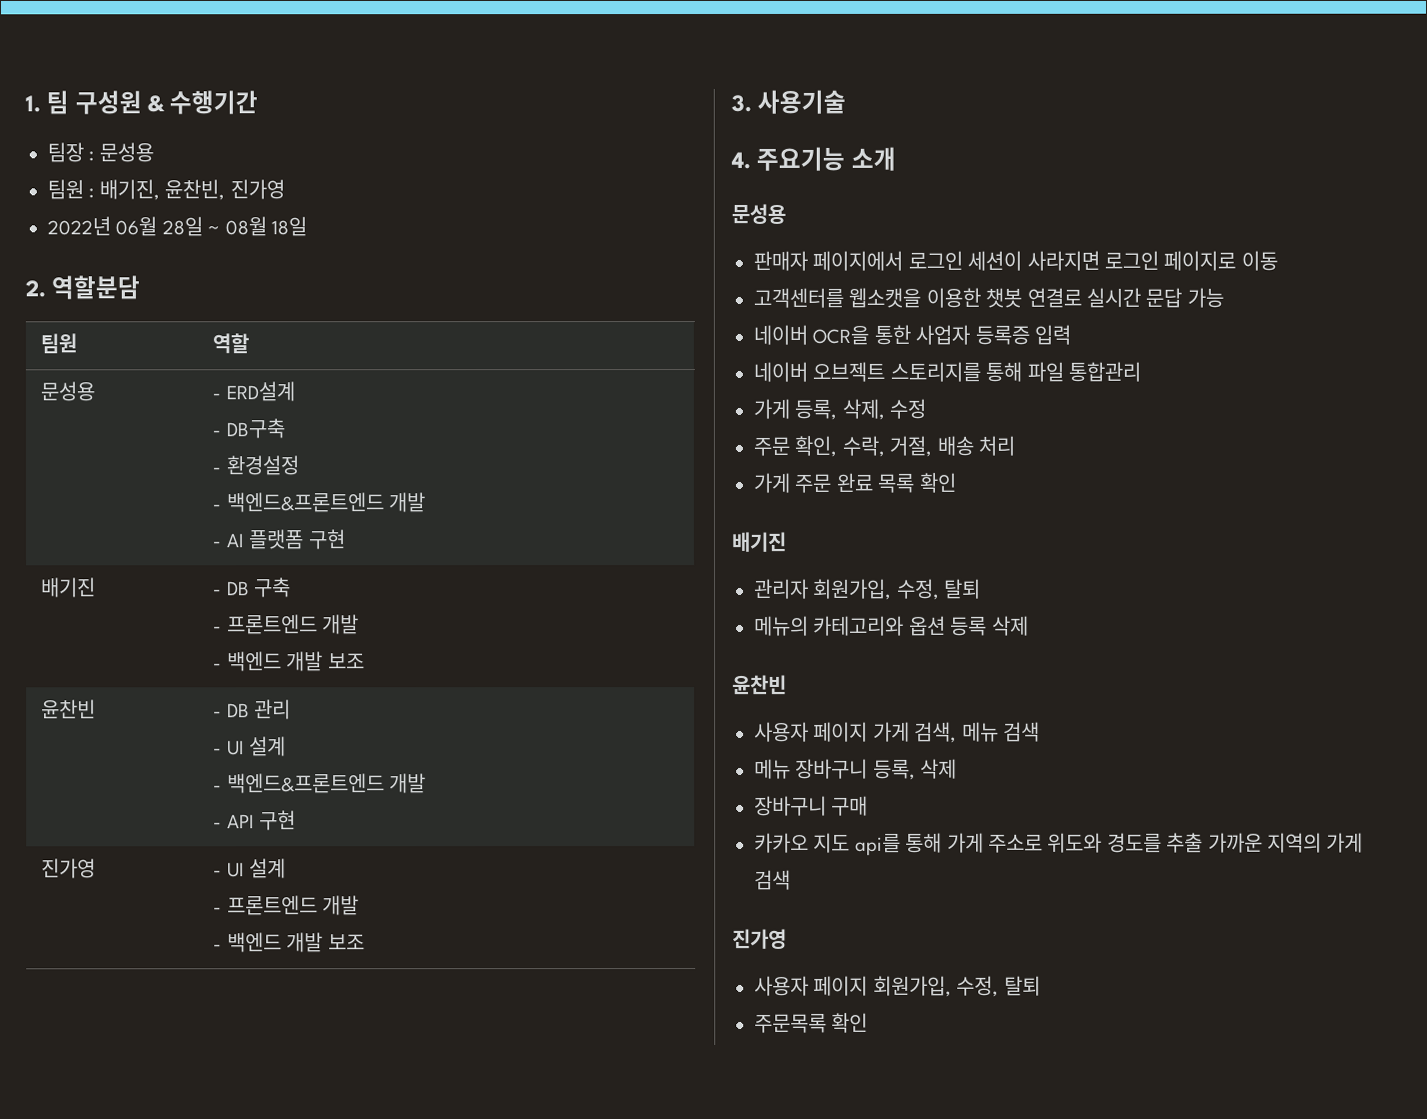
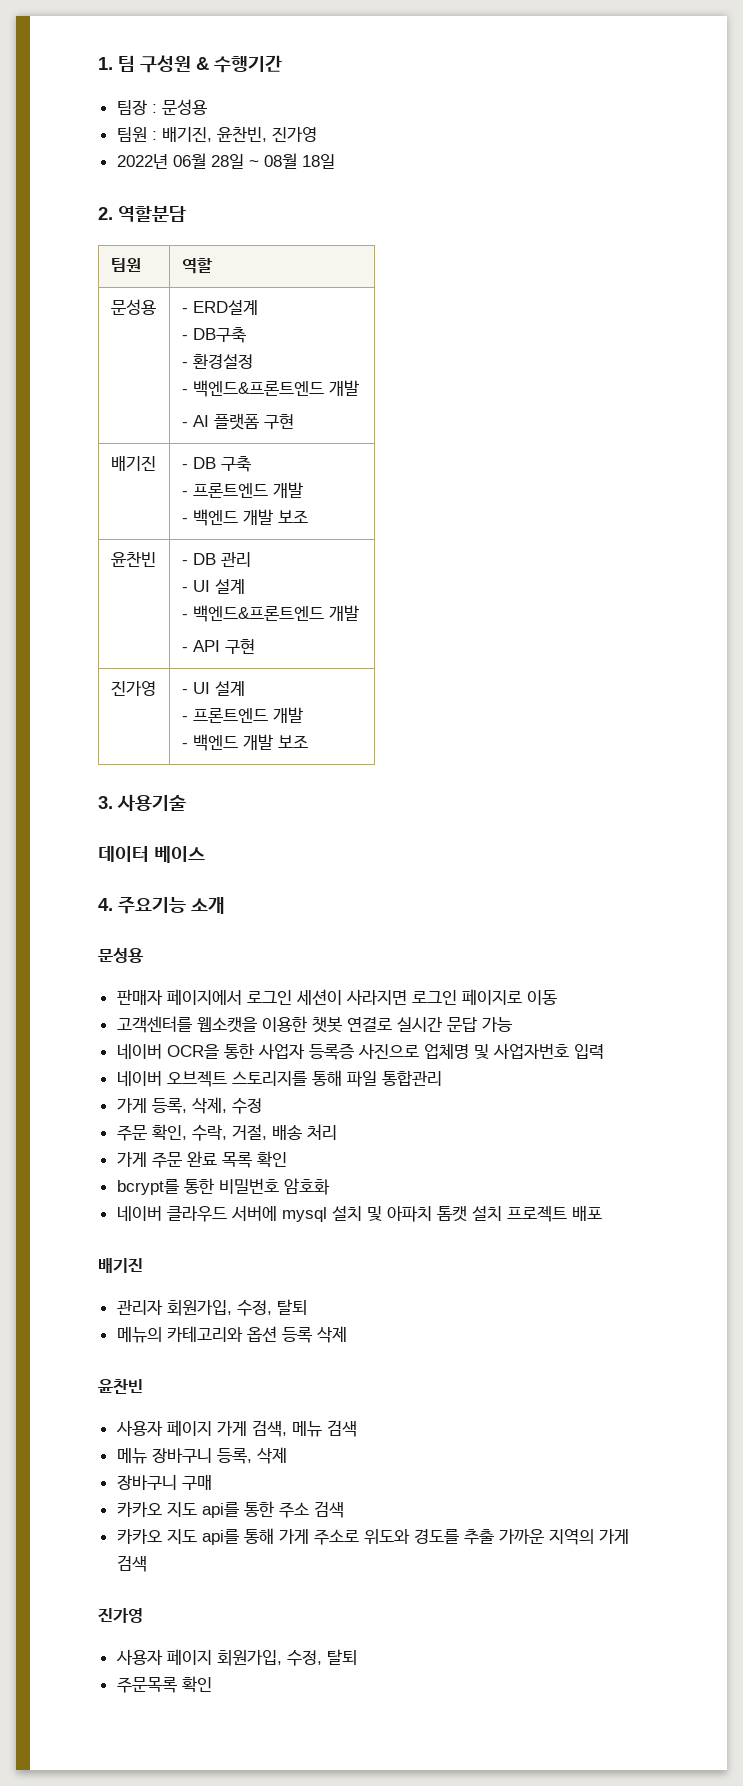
+ 데이터 베이스
- 네이버 OCR을 통한 사업자 등록증 입력
+ 네이버 OCR을 통한 사업자 등록증 사진으로 업체명 및 사업자번호 입력
+ bcrypt를 통한 비밀번호 암호화
+ 네이버 클라우드 서버에 mysql 설치 및 아파치 톰캣 설치 프로젝트 배포
+ 카카오 지도 api를 통한 주소 검색

